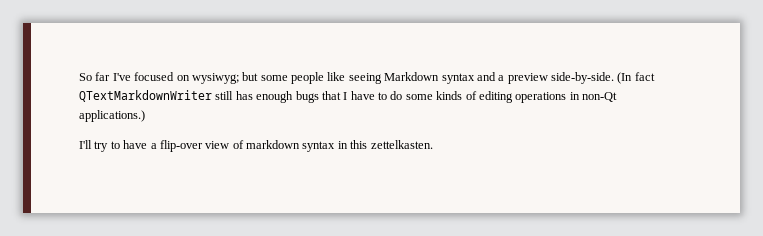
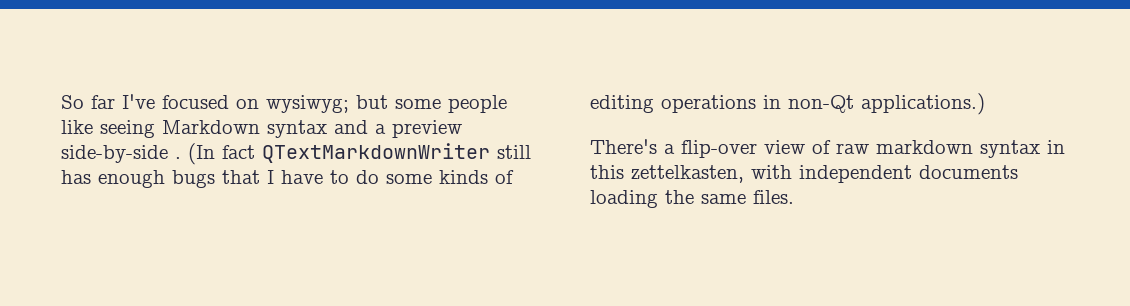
- So far I've focused on wysiwyg; but some people like seeing Markdown syntax and a preview side-by-side.
+ So far I've focused on wysiwyg; but some people like seeing Markdown syntax and a preview side-by-side .
- I'll try to have a flip-over view of markdown syntax in this zettelkasten.
+ There's a flip-over view of raw markdown syntax in this zettelkasten, with independent documents loading the same files.

